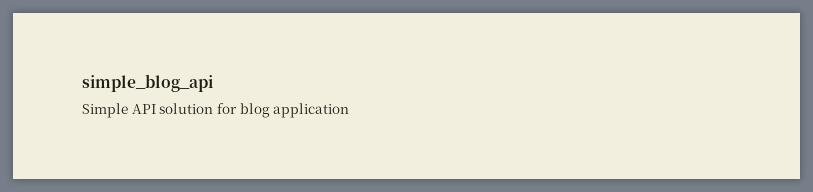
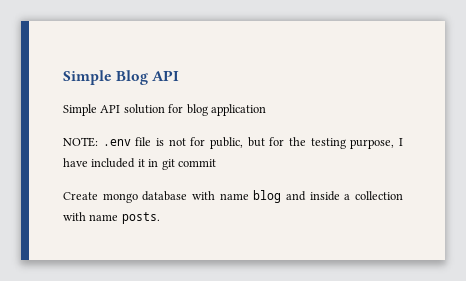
- simple_blog_api
+ Simple Blog API
+ NOTE: .env file is not for public, but for the testing purpose, I have included it in git commit
+ Create mongo database with name blog and inside a collection with name posts.

